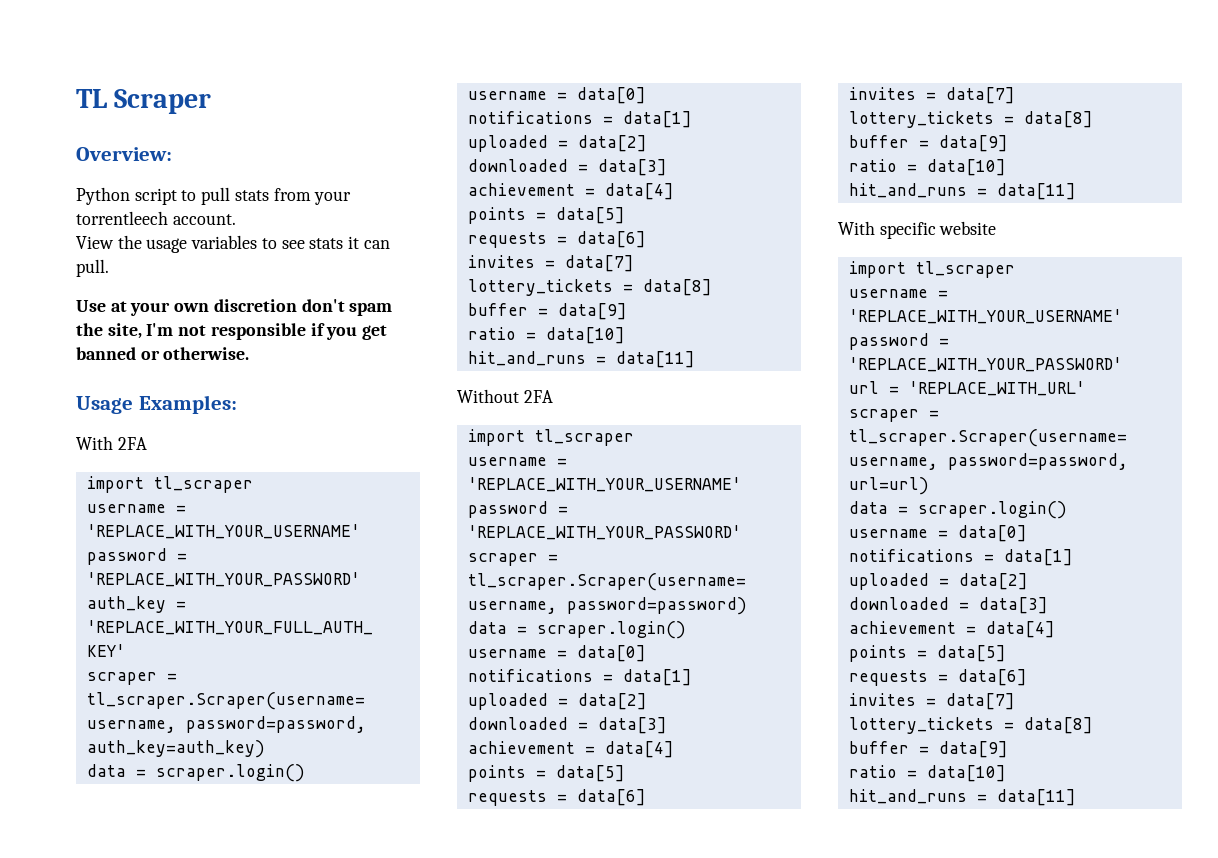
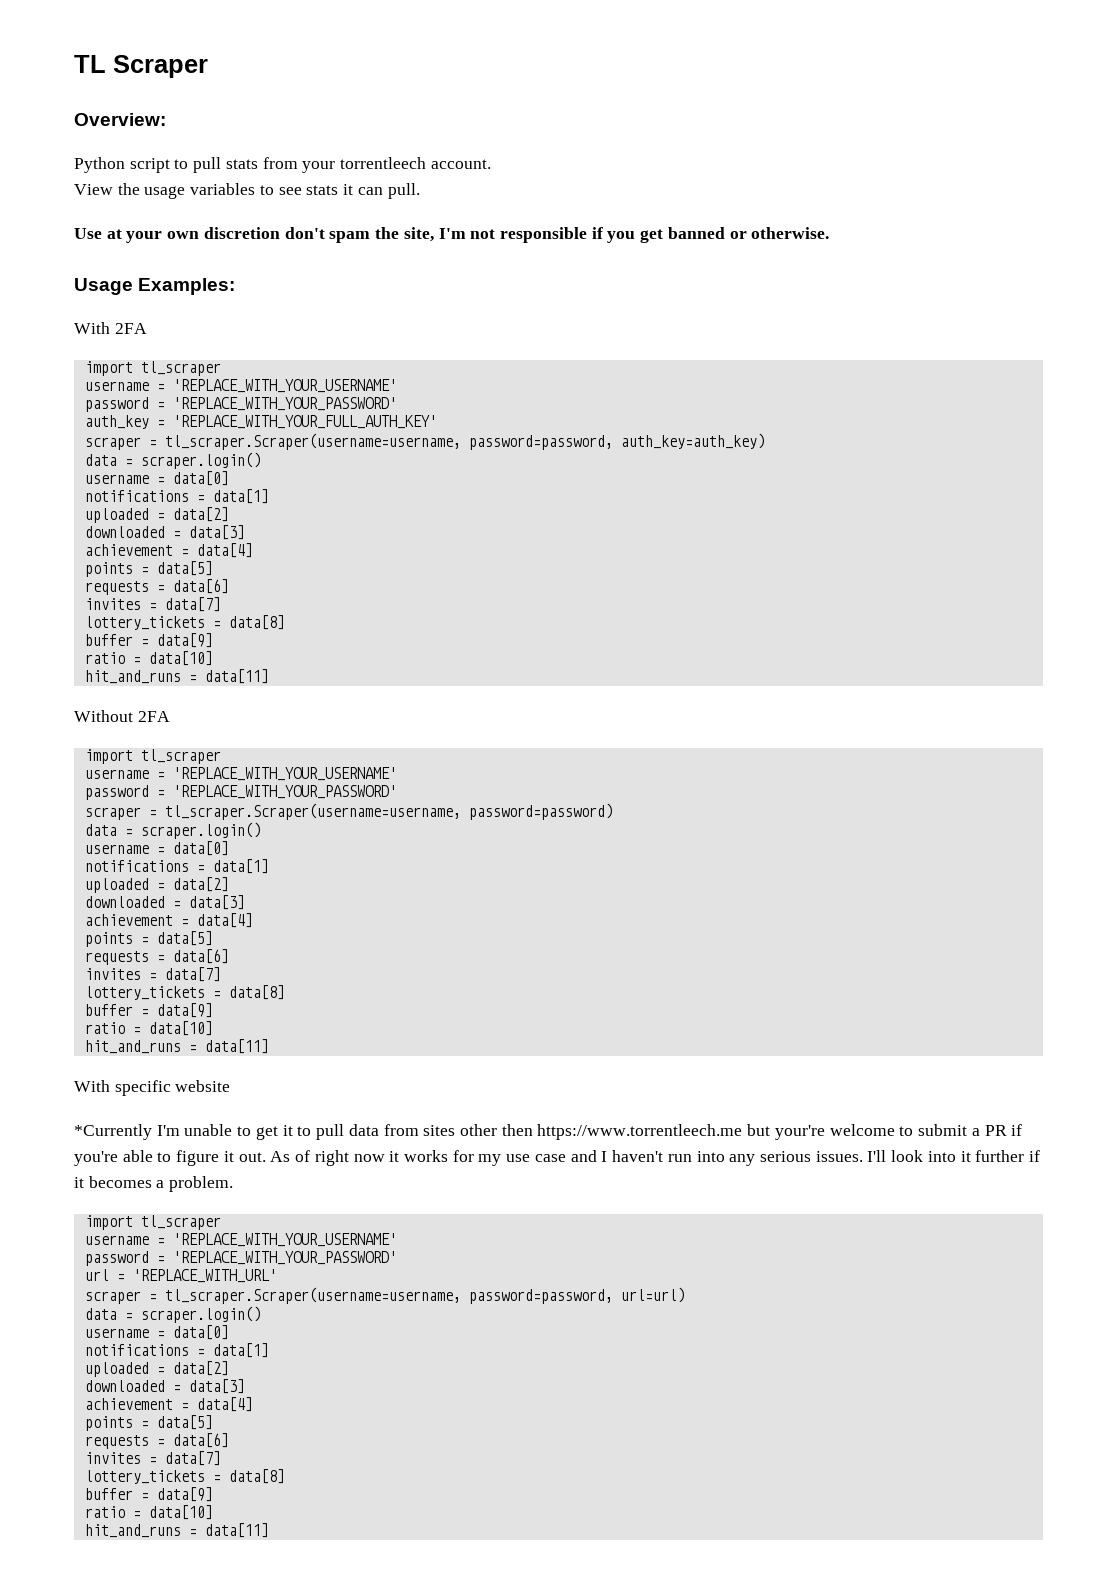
+ *Currently I'm unable to get it to pull data from sites other then https://www.torrentleech.me but your're welcome to submit a PR if you're able to figure it out. As of right now it works for my use case and I haven't run into any serious issues. I'll look into it further if it becomes a problem.

